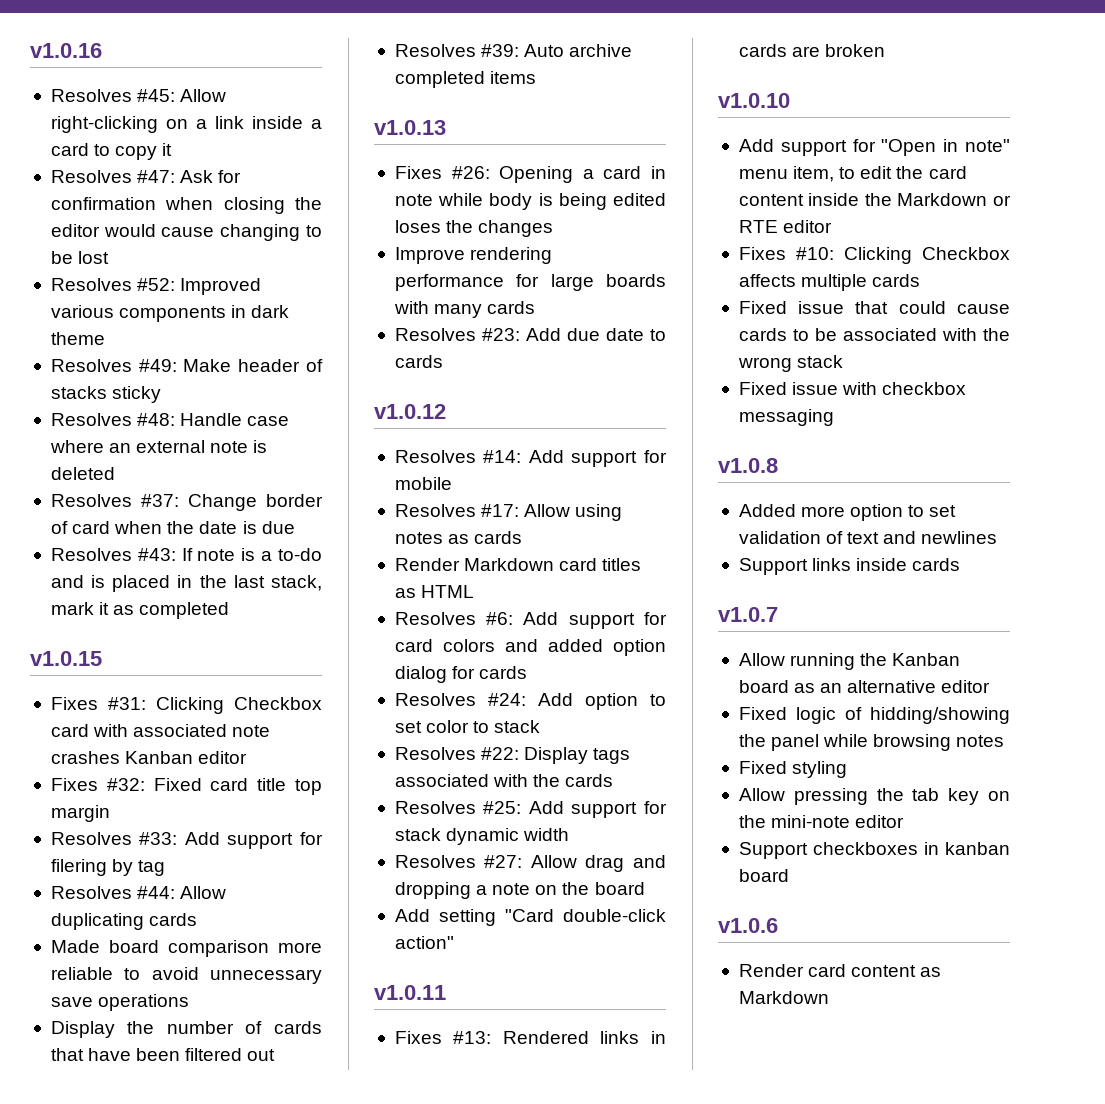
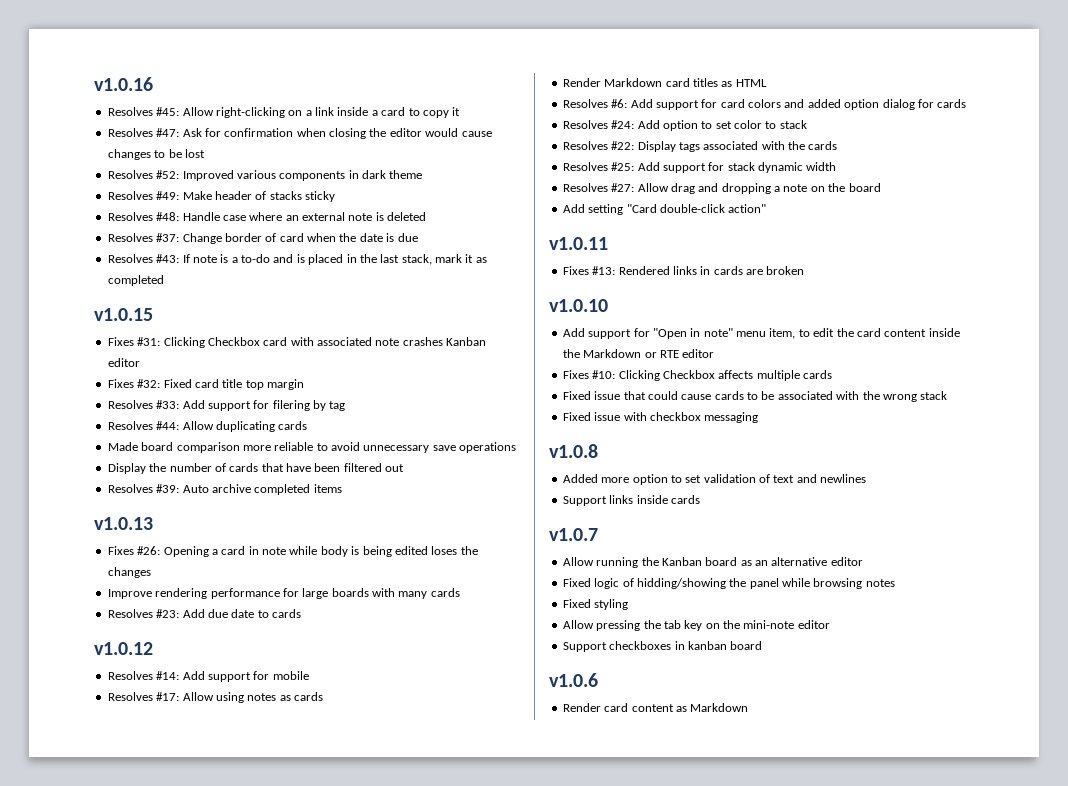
- Resolves #47: Ask for confirmation when closing the editor would cause changing to be lost
+ Resolves #47: Ask for confirmation when closing the editor would cause changes to be lost

